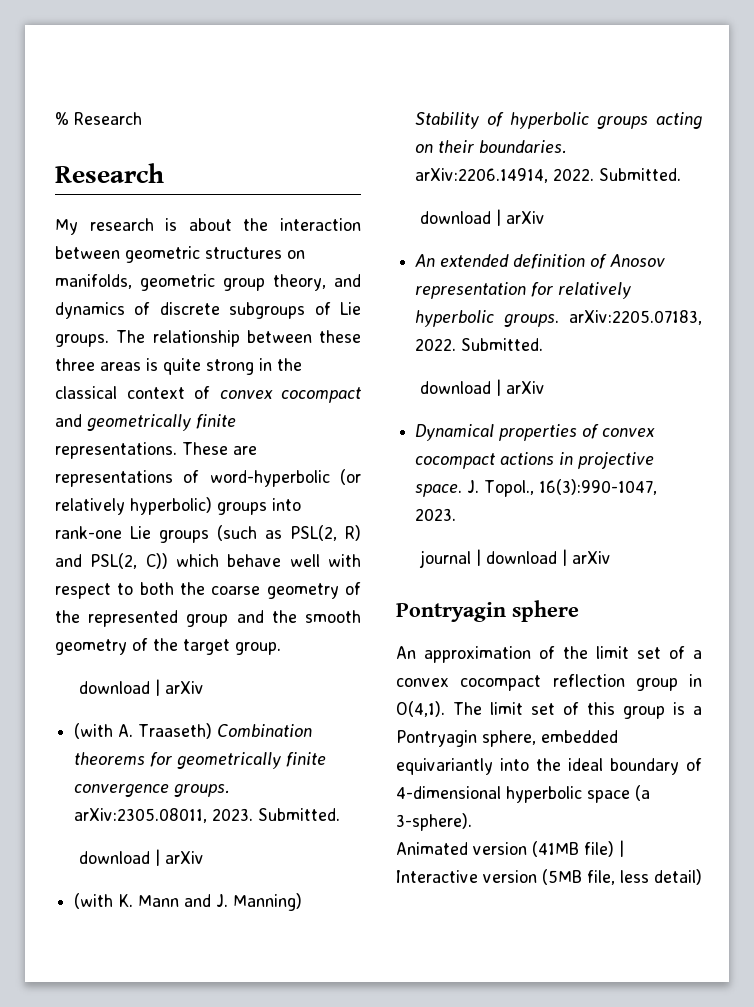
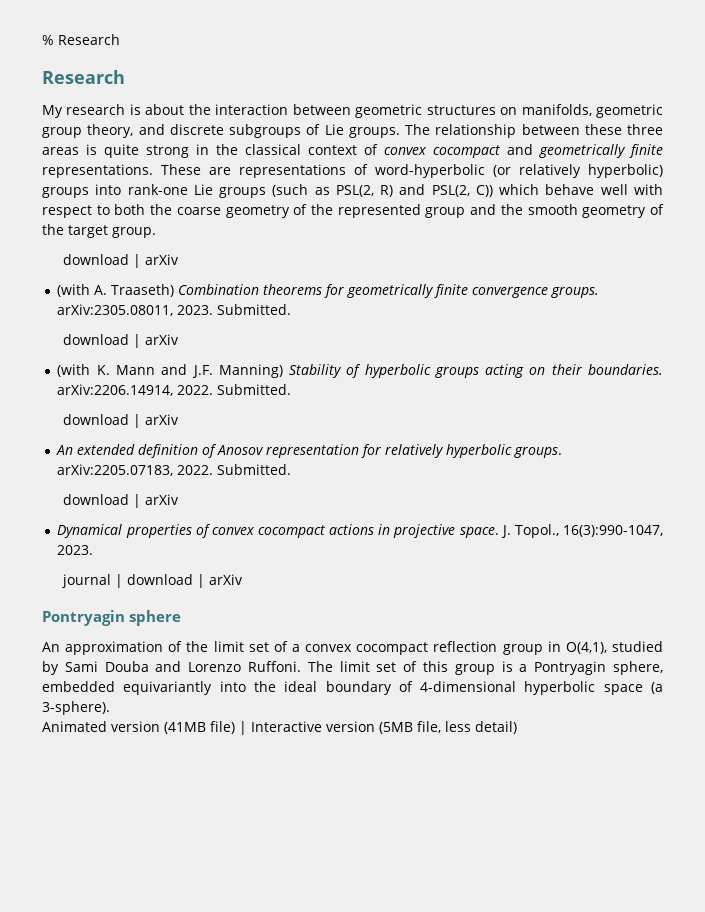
- My research is about the interaction between geometric structures on manifolds, geometric group theory, and dynamics of discrete subgroups of Lie groups.
+ My research is about the interaction between geometric structures on manifolds, geometric group theory, and discrete subgroups of Lie groups.
- (with K. Mann and J. Manning) Stability of hyperbolic groups acting on their boundaries. arXiv:2206.14914, 2022.
+ (with K. Mann and J.F. Manning) Stability of hyperbolic groups acting on their boundaries. arXiv:2206.14914, 2022.
- An approximation of the limit set of a convex cocompact reflection group in O(4,1).
+ An approximation of the limit set of a convex cocompact reflection group in O(4,1), studied by Sami Douba and Lorenzo Ruffoni.

